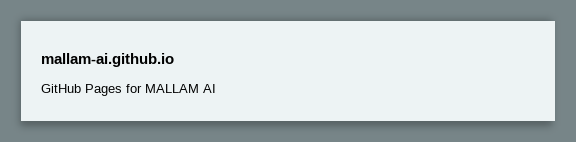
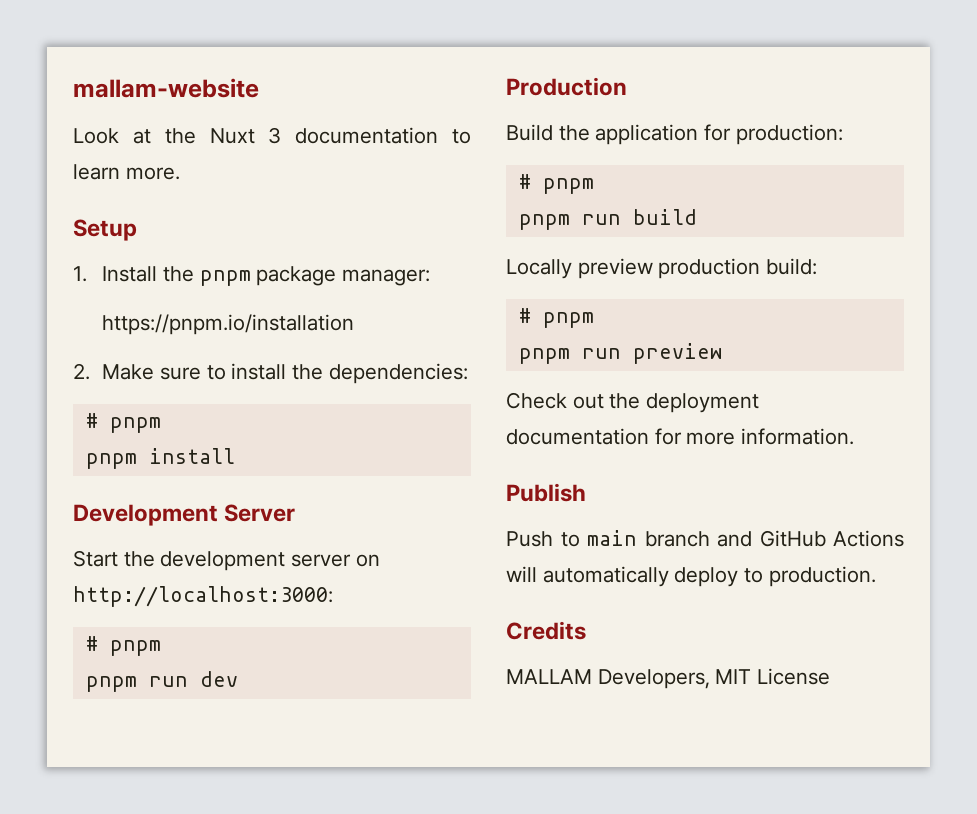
- mallam-ai.github.io
- GitHub Pages for MALLAM AI
+ mallam-website
+ Look at the Nuxt 3 documentation to learn more.
+ Setup
+ 1. Install the pnpm package manager:
+ https://pnpm.io/installation
+ 2. Make sure to install the dependencies:
+ # pnpm
+ pnpm install
+ Development Server
+ Start the development server on http://localhost:3000:
+ # pnpm
+ pnpm run dev
+ Production
+ Build the application for production:
+ # pnpm
+ pnpm run build
+ Locally preview production build:
+ # pnpm
+ pnpm run preview
+ Check out the deployment documentation for more information.
+ Publish
+ Push to main branch and GitHub Actions will automatically deploy to production.
+ Credits
+ MALLAM Developers, MIT License

